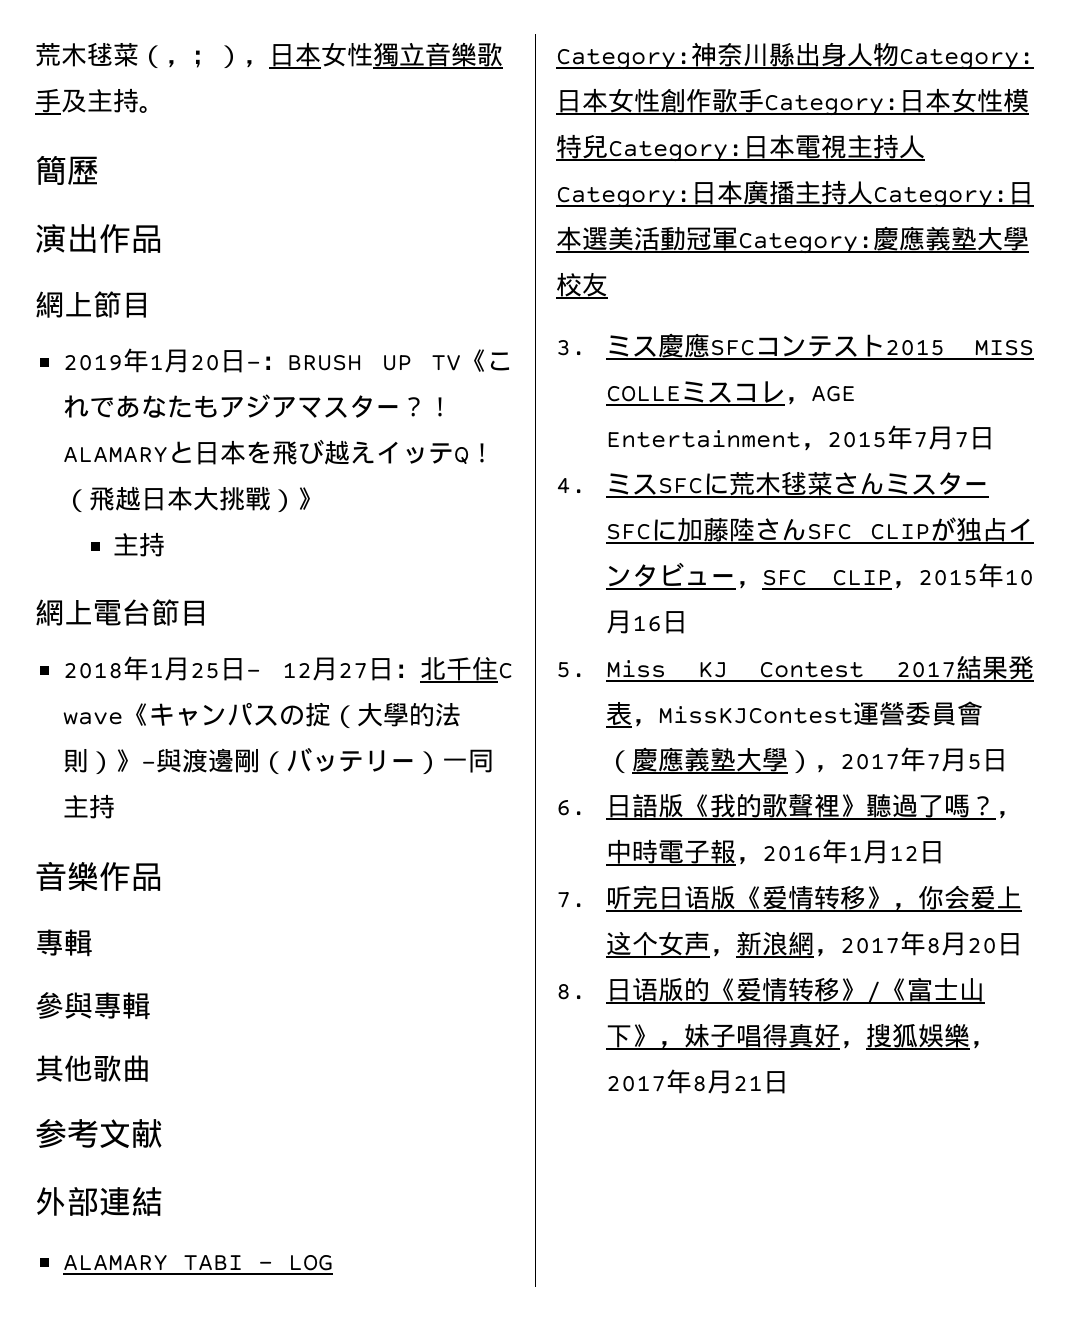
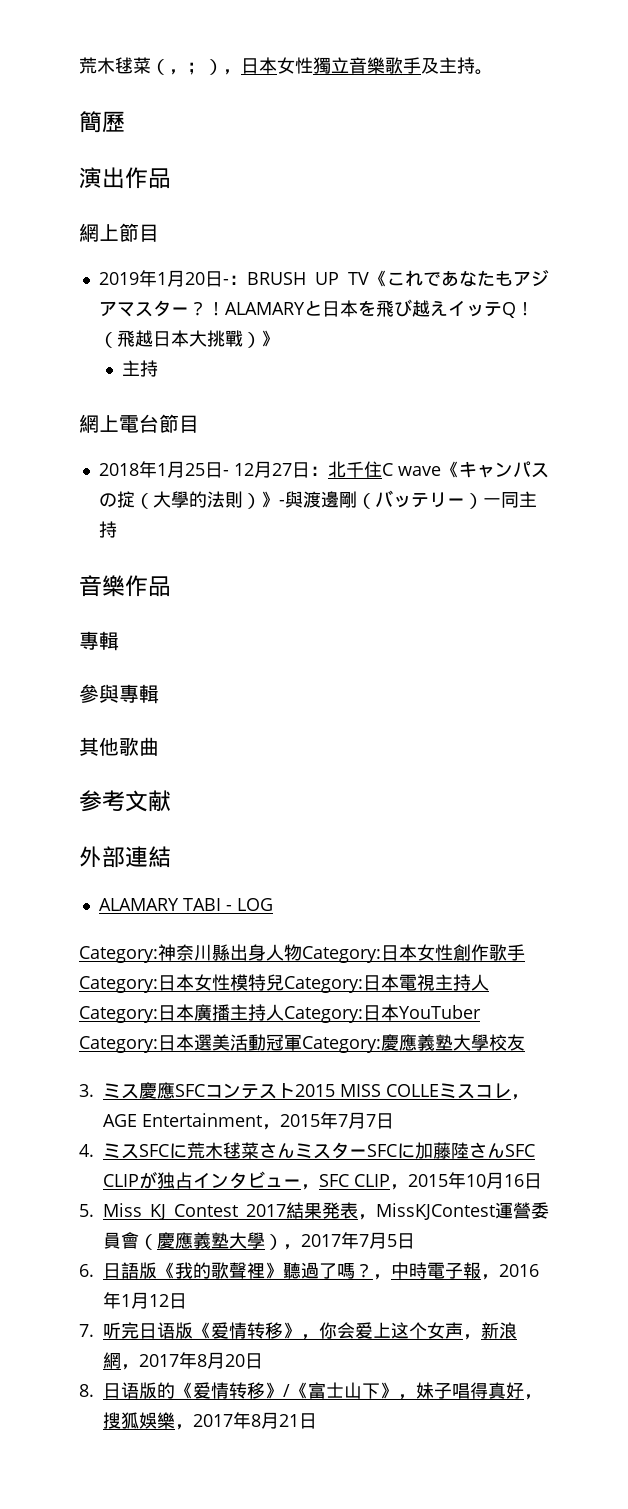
- Category:神奈川縣出身人物Category:日本女性創作歌手Category:日本女性模特兒Category:日本電視主持人Category:日本廣播主持人Category:日本選美活動冠軍Category:慶應義塾大學校友
+ Category:神奈川縣出身人物Category:日本女性創作歌手Category:日本女性模特兒Category:日本電視主持人Category:日本廣播主持人Category:日本YouTuber Category:日本選美活動冠軍Category:慶應義塾大學校友

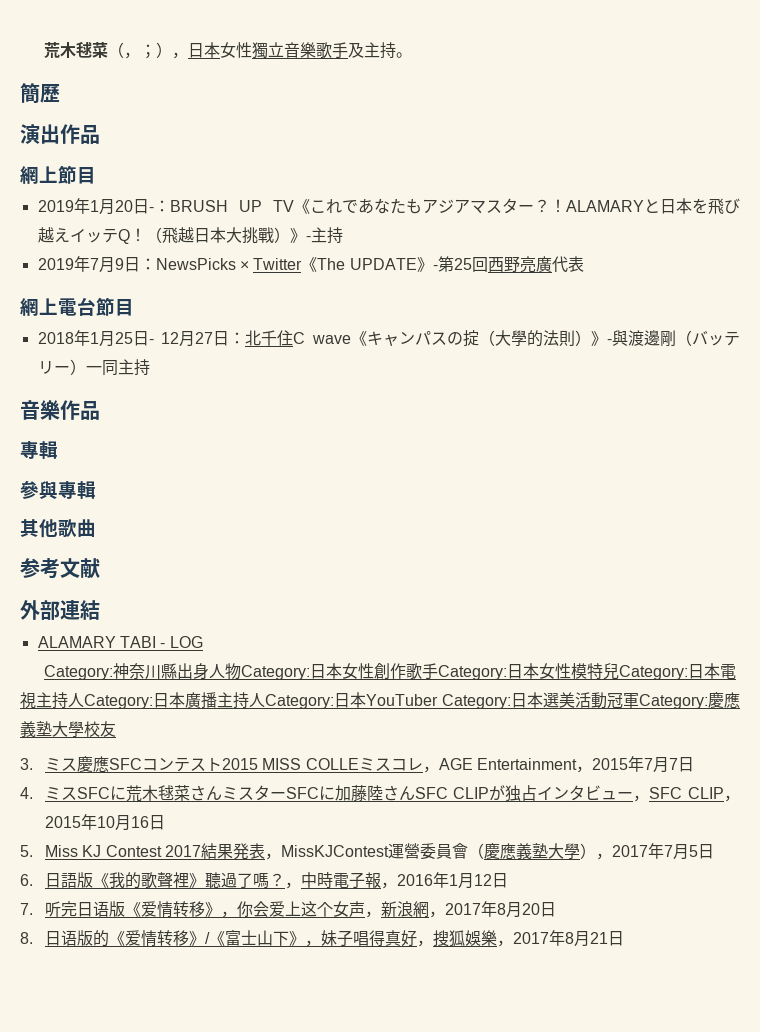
- （飛越日本大挑戰）》
- 主持
+ （飛越日本大挑戰）》-主持
+ 2019年7月9日：NewsPicks × Twitter《The UPDATE》-第25回西野亮廣代表

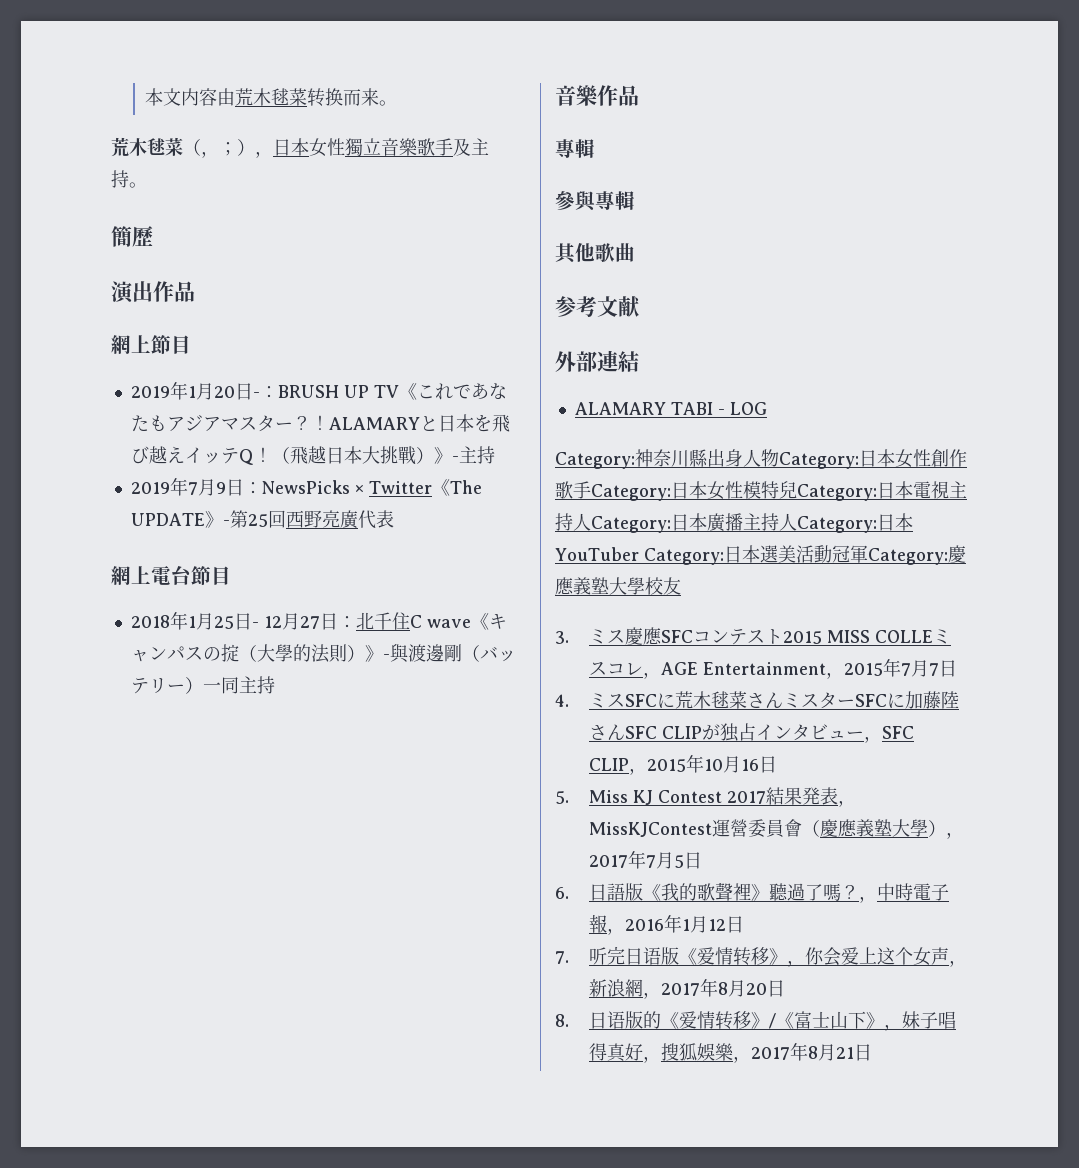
+ 本文内容由荒木毬菜转换而来。

